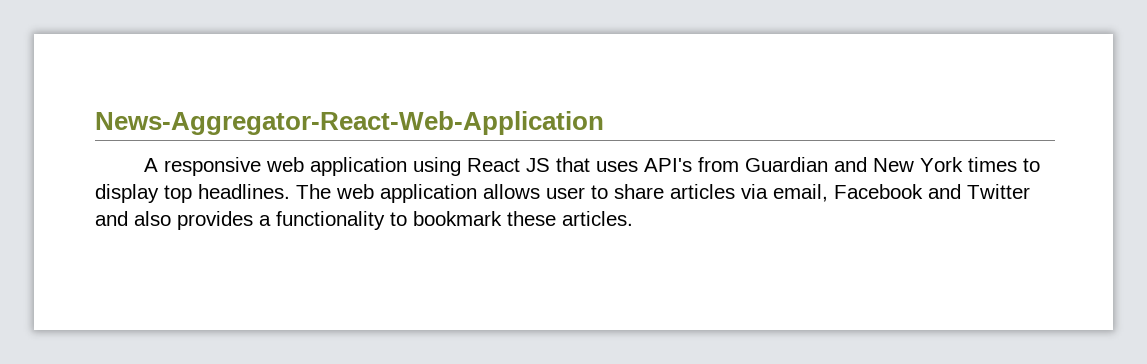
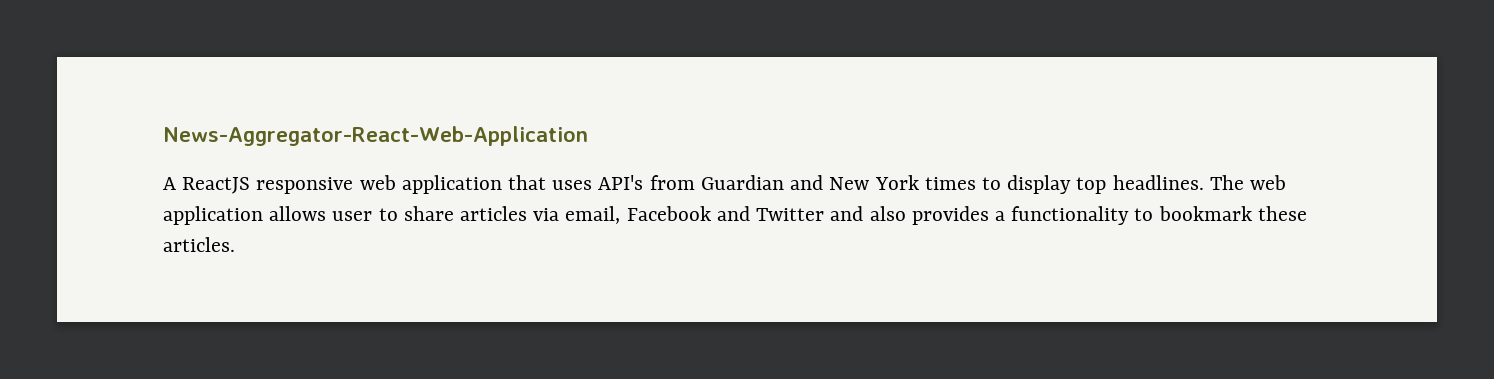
- A responsive web application using React JS that uses API's from Guardian and New York times to display top headlines.
+ A ReactJS responsive web application that uses API's from Guardian and New York times to display top headlines.

